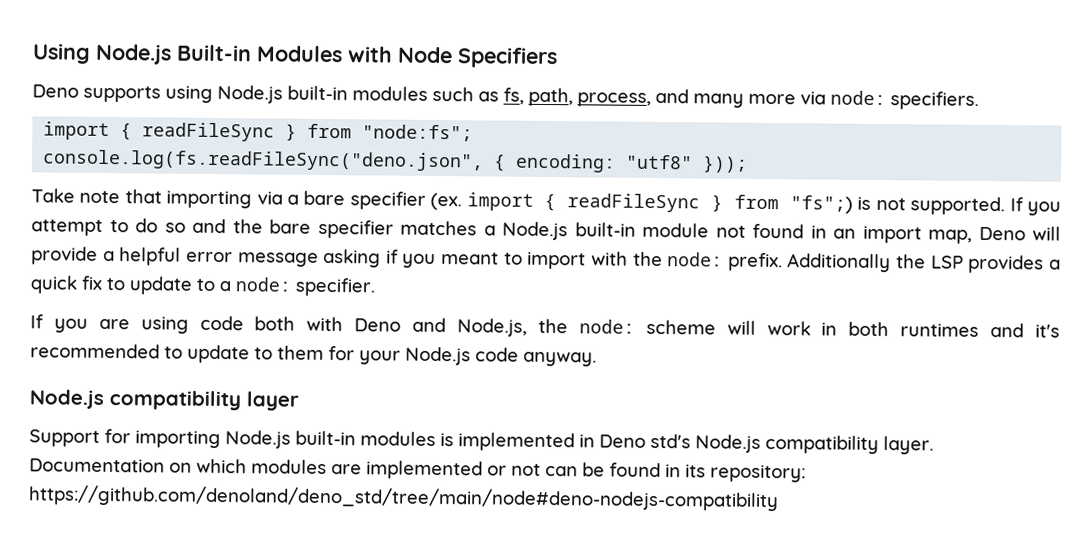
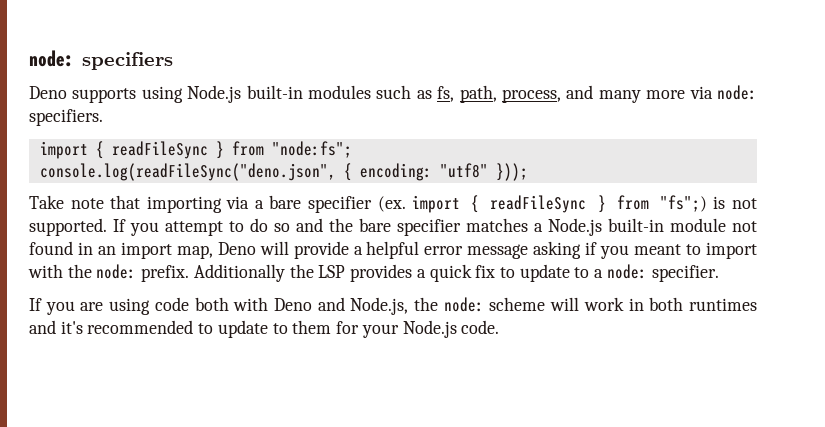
- Using Node.js Built-in Modules with Node Specifiers
+ node: specifiers
- console.log(fs.readFileSync("deno.json", { encoding: "utf8" }));
+ console.log(readFileSync("deno.json", { encoding: "utf8" }));
- If you are using code both with Deno and Node.js, the node: scheme will work in both runtimes and it's recommended to update to them for your Node.js code anyway.
- Node.js compatibility layer
- Support for importing Node.js built-in modules is implemented in Deno std's Node.js compatibility layer. Documentation on which modules are implemented or not can be found in its repository: https://github.com/denoland/deno_std/tree/main/node#deno-nodejs-compatibility
+ If you are using code both with Deno and Node.js, the node: scheme will work in both runtimes and it's recommended to update to them for your Node.js code.

